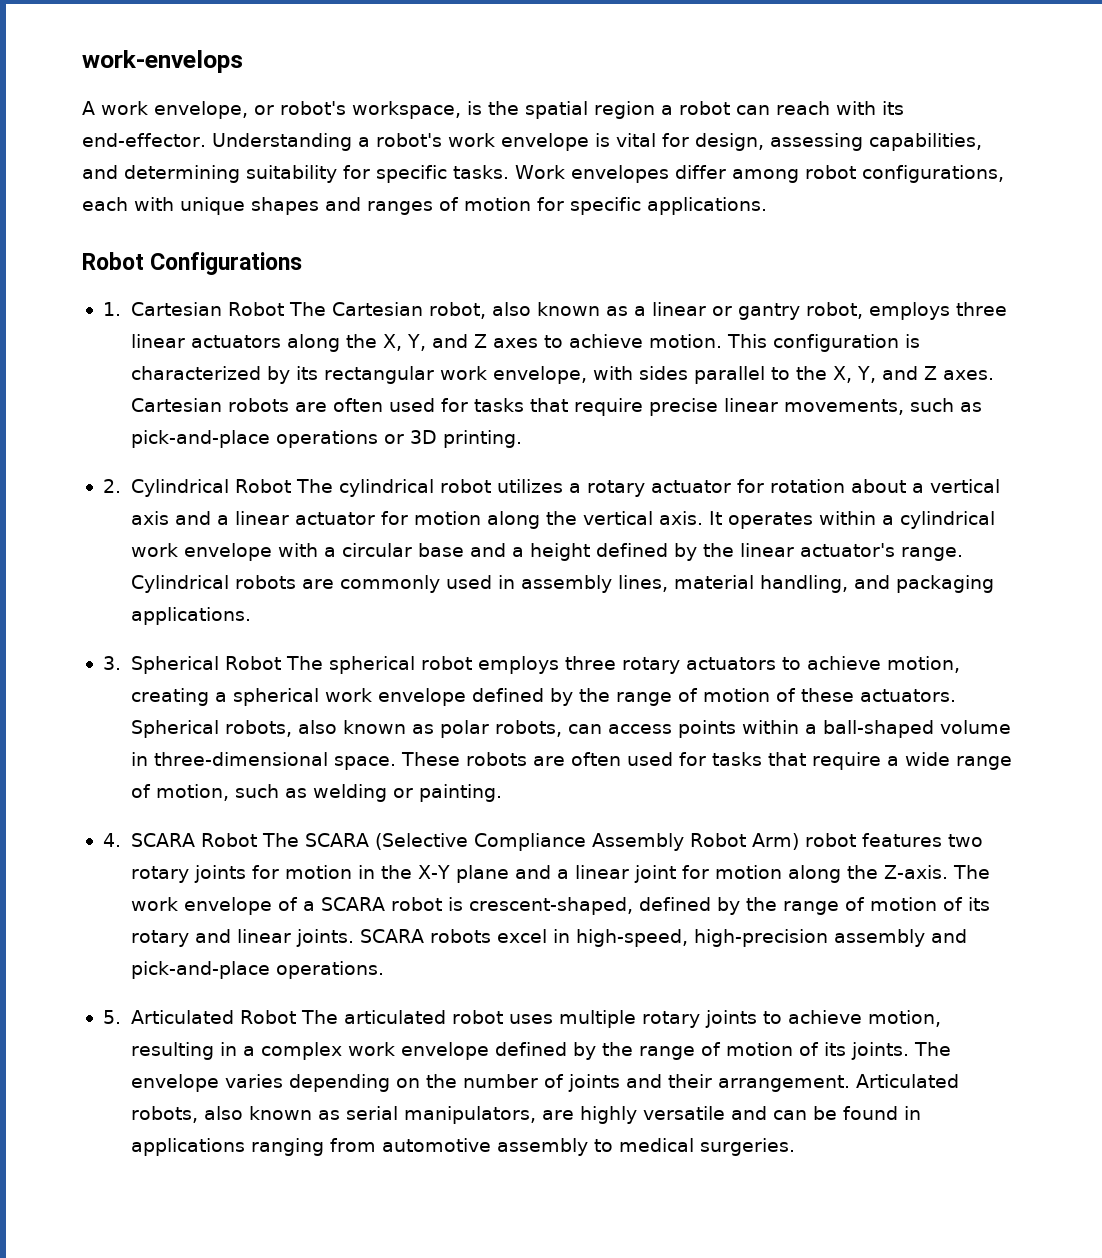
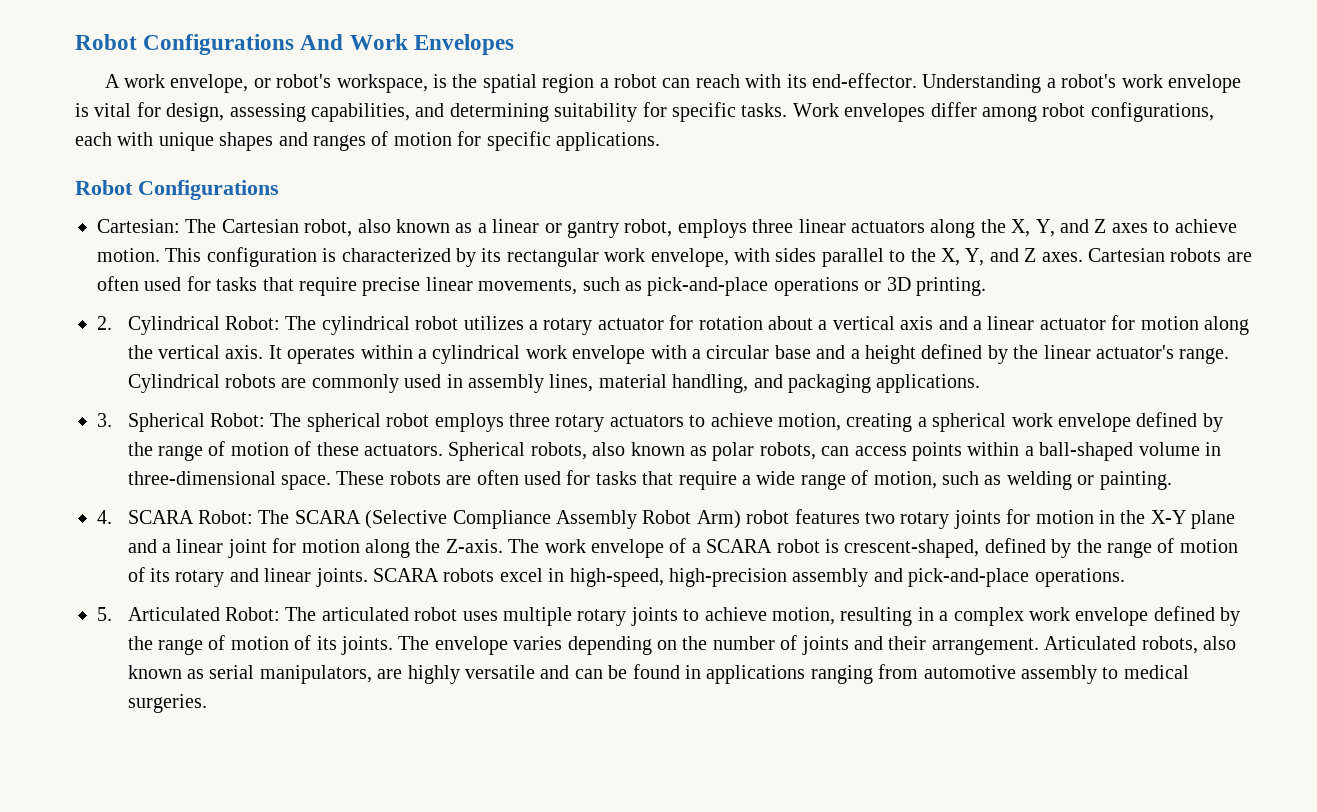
- work-envelops
+ Robot Configurations And Work Envelopes
- 1. Cartesian Robot The Cartesian robot, also known as a linear or gantry robot, employs three linear actuators along the X, Y, and Z axes to achieve motion.
+ Cartesian: The Cartesian robot, also known as a linear or gantry robot, employs three linear actuators along the X, Y, and Z axes to achieve motion.
- 2. Cylindrical Robot The cylindrical robot utilizes a rotary actuator for rotation about a vertical axis and a linear actuator for motion along the vertical axis.
+ 2. Cylindrical Robot: The cylindrical robot utilizes a rotary actuator for rotation about a vertical axis and a linear actuator for motion along the vertical axis.
- 3. Spherical Robot The spherical robot employs three rotary actuators to achieve motion, creating a spherical work envelope defined by the range of motion of these actuators.
+ 3. Spherical Robot: The spherical robot employs three rotary actuators to achieve motion, creating a spherical work envelope defined by the range of motion of these actuators.
- 4. SCARA Robot The SCARA (Selective Compliance Assembly Robot Arm) robot features two rotary joints for motion in the X-Y plane and a linear joint for motion along the Z-axis.
+ 4. SCARA Robot: The SCARA (Selective Compliance Assembly Robot Arm) robot features two rotary joints for motion in the X-Y plane and a linear joint for motion along the Z-axis.
- 5. Articulated Robot The articulated robot uses multiple rotary joints to achieve motion, resulting in a complex work envelope defined by the range of motion of its joints.
+ 5. Articulated Robot: The articulated robot uses multiple rotary joints to achieve motion, resulting in a complex work envelope defined by the range of motion of its joints.

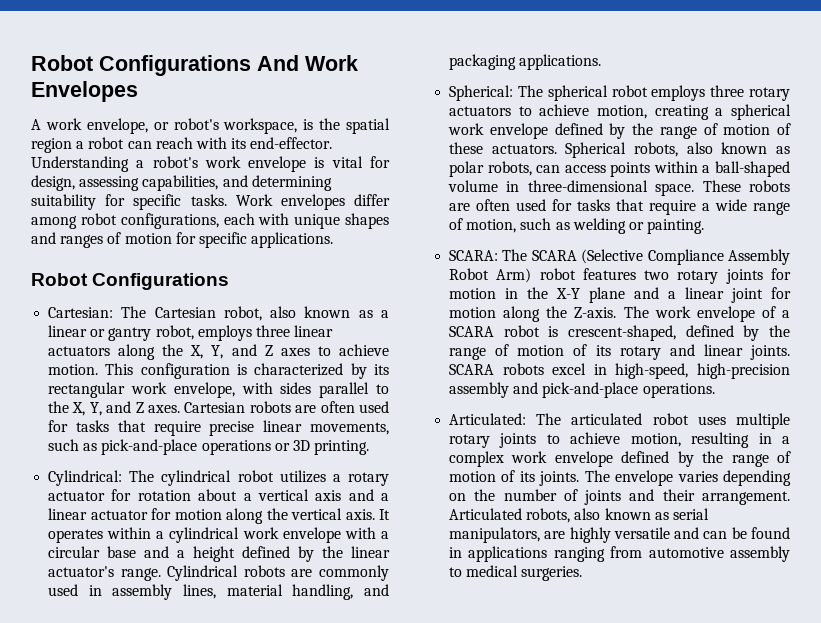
- 2. Cylindrical Robot: The cylindrical robot utilizes a rotary actuator for rotation about a vertical axis and a linear actuator for motion along the vertical axis.
+ Cylindrical: The cylindrical robot utilizes a rotary actuator for rotation about a vertical axis and a linear actuator for motion along the vertical axis.
- 3. Spherical Robot: The spherical robot employs three rotary actuators to achieve motion, creating a spherical work envelope defined by the range of motion of these actuators.
+ Spherical: The spherical robot employs three rotary actuators to achieve motion, creating a spherical work envelope defined by the range of motion of these actuators.
- 4. SCARA Robot: The SCARA (Selective Compliance Assembly Robot Arm) robot features two rotary joints for motion in the X-Y plane and a linear joint for motion along the Z-axis.
+ SCARA: The SCARA (Selective Compliance Assembly Robot Arm) robot features two rotary joints for motion in the X-Y plane and a linear joint for motion along the Z-axis.
- 5. Articulated Robot: The articulated robot uses multiple rotary joints to achieve motion, resulting in a complex work envelope defined by the range of motion of its joints.
+ Articulated: The articulated robot uses multiple rotary joints to achieve motion, resulting in a complex work envelope defined by the range of motion of its joints.

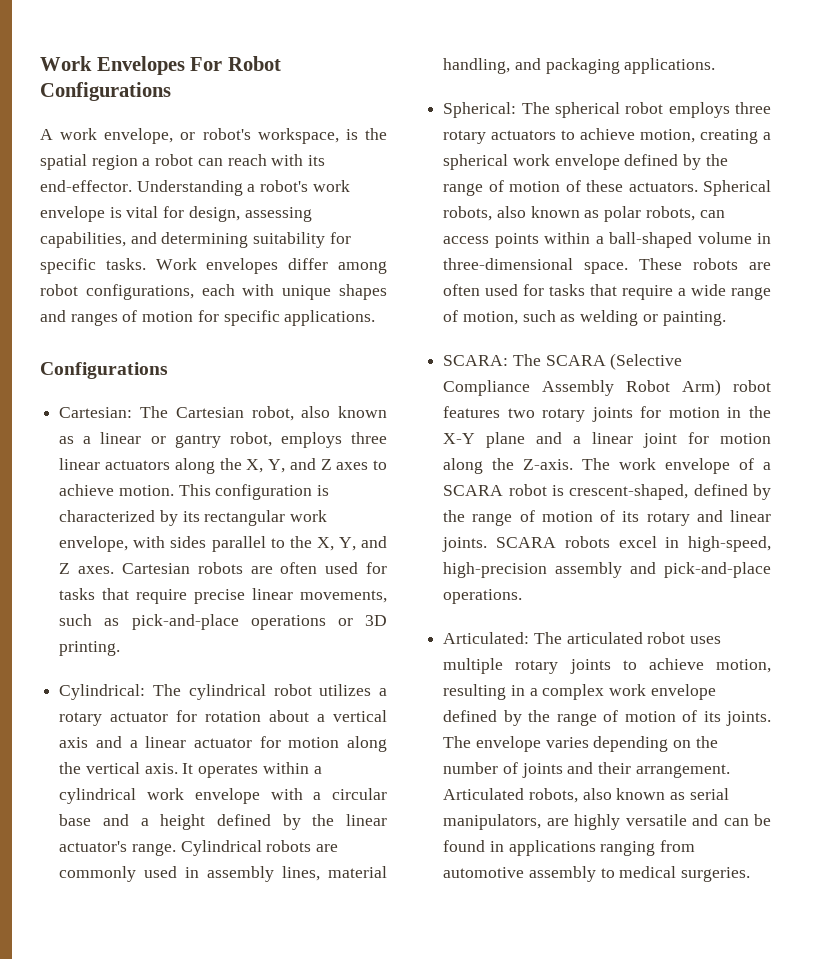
- Robot Configurations And Work Envelopes
+ Work Envelopes For Robot Configurations
  Work envelopes differ among robot configurations, each with unique shapes and ranges of motion for specific applications.
- Robot Configurations
+ Configurations

